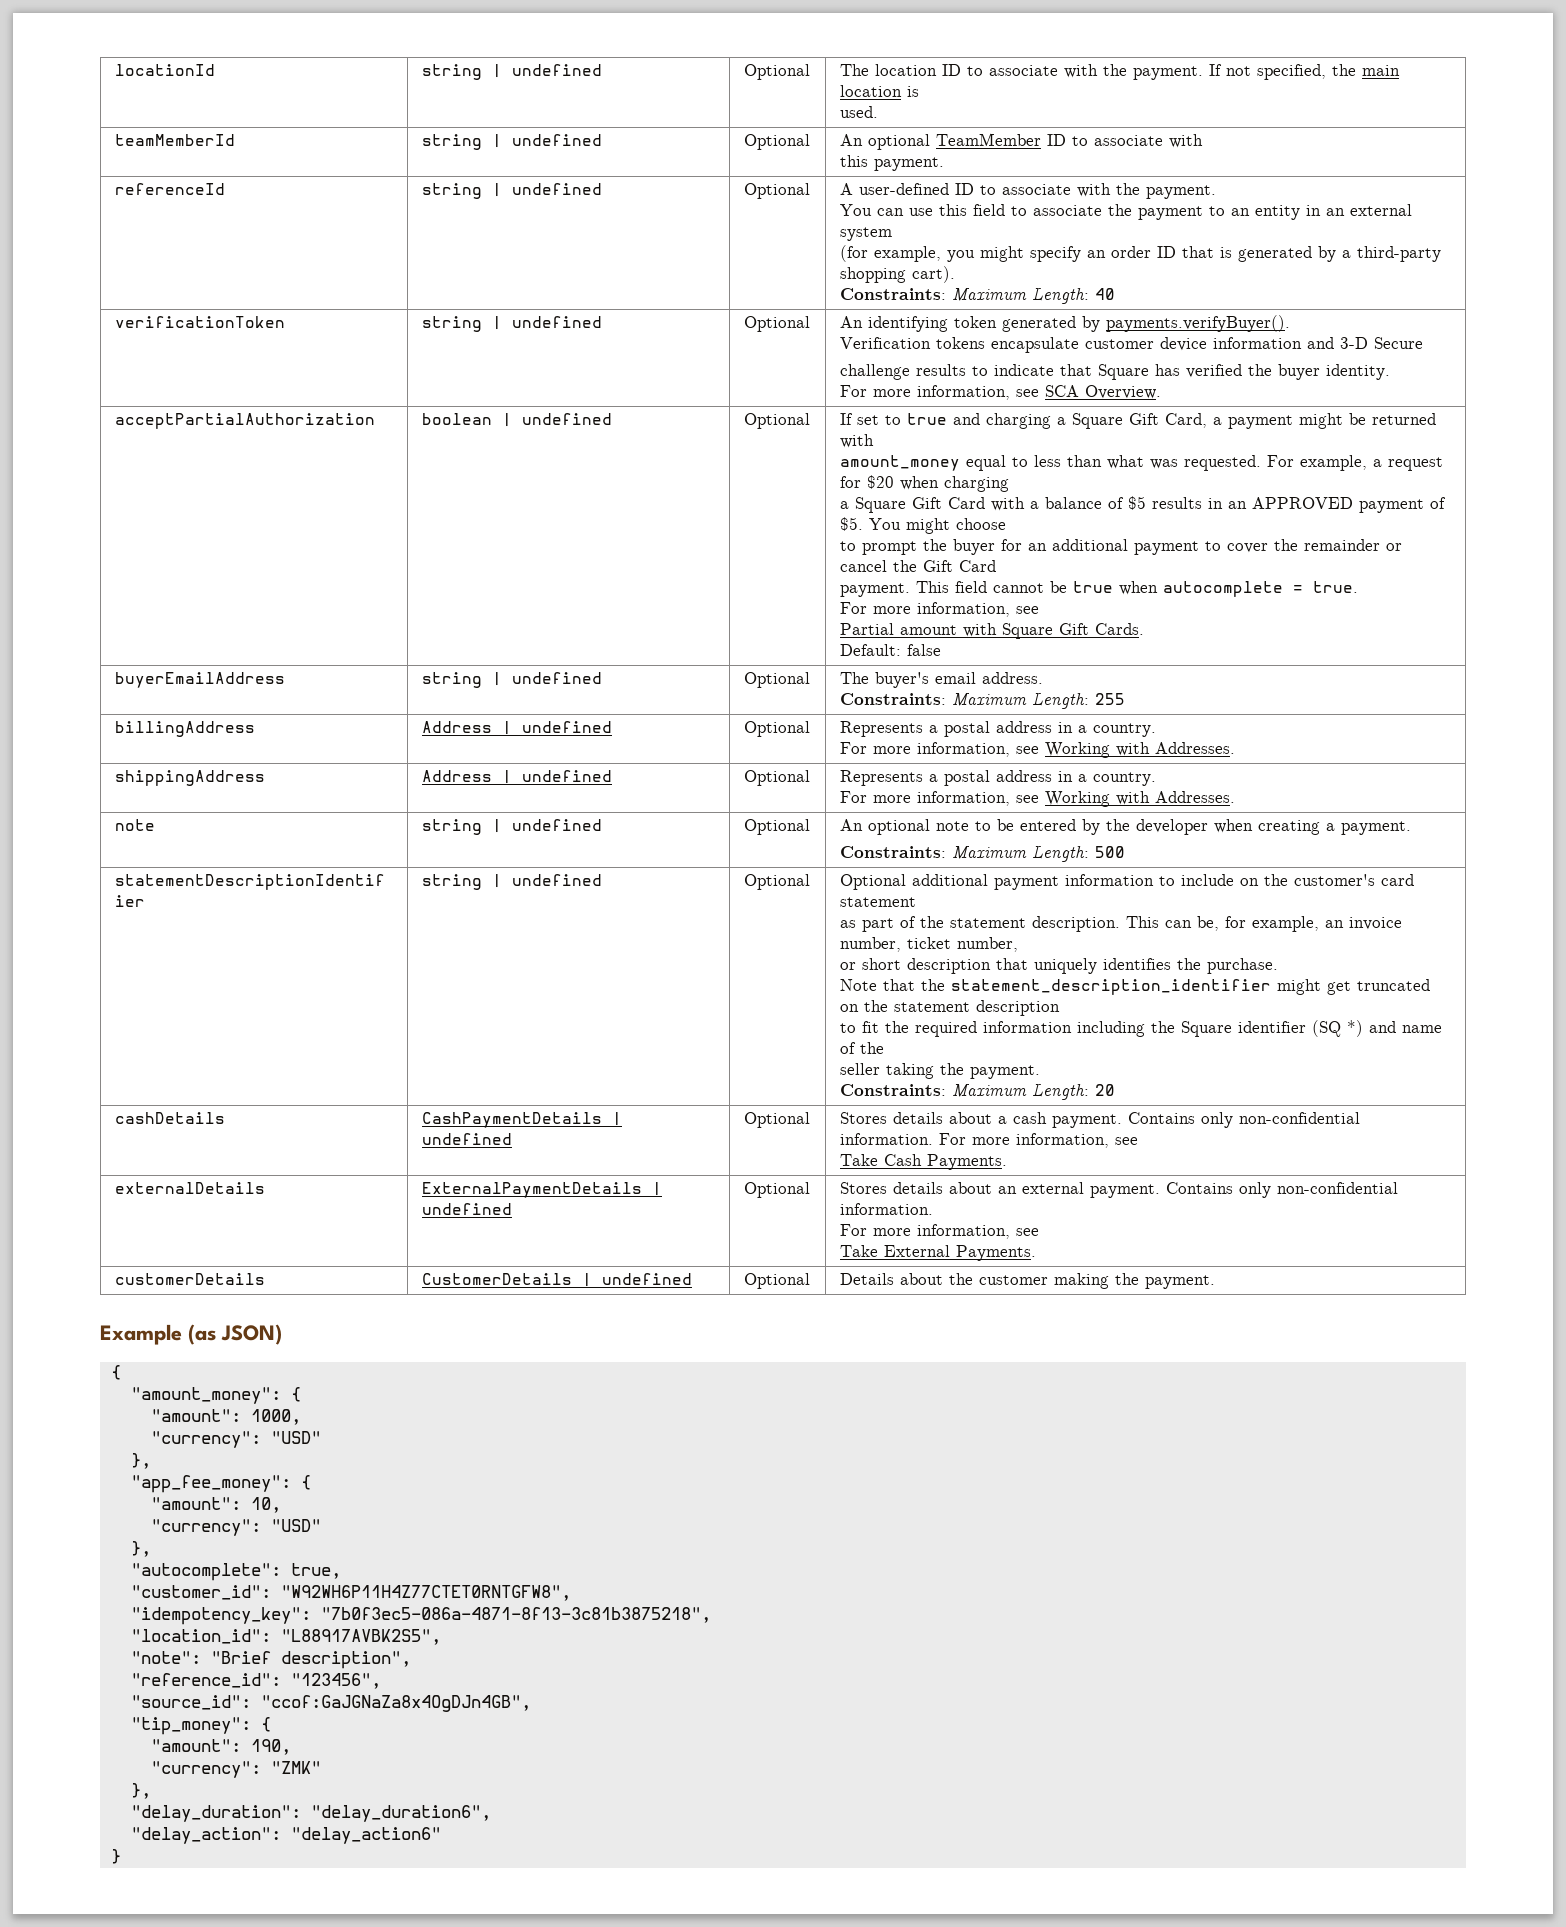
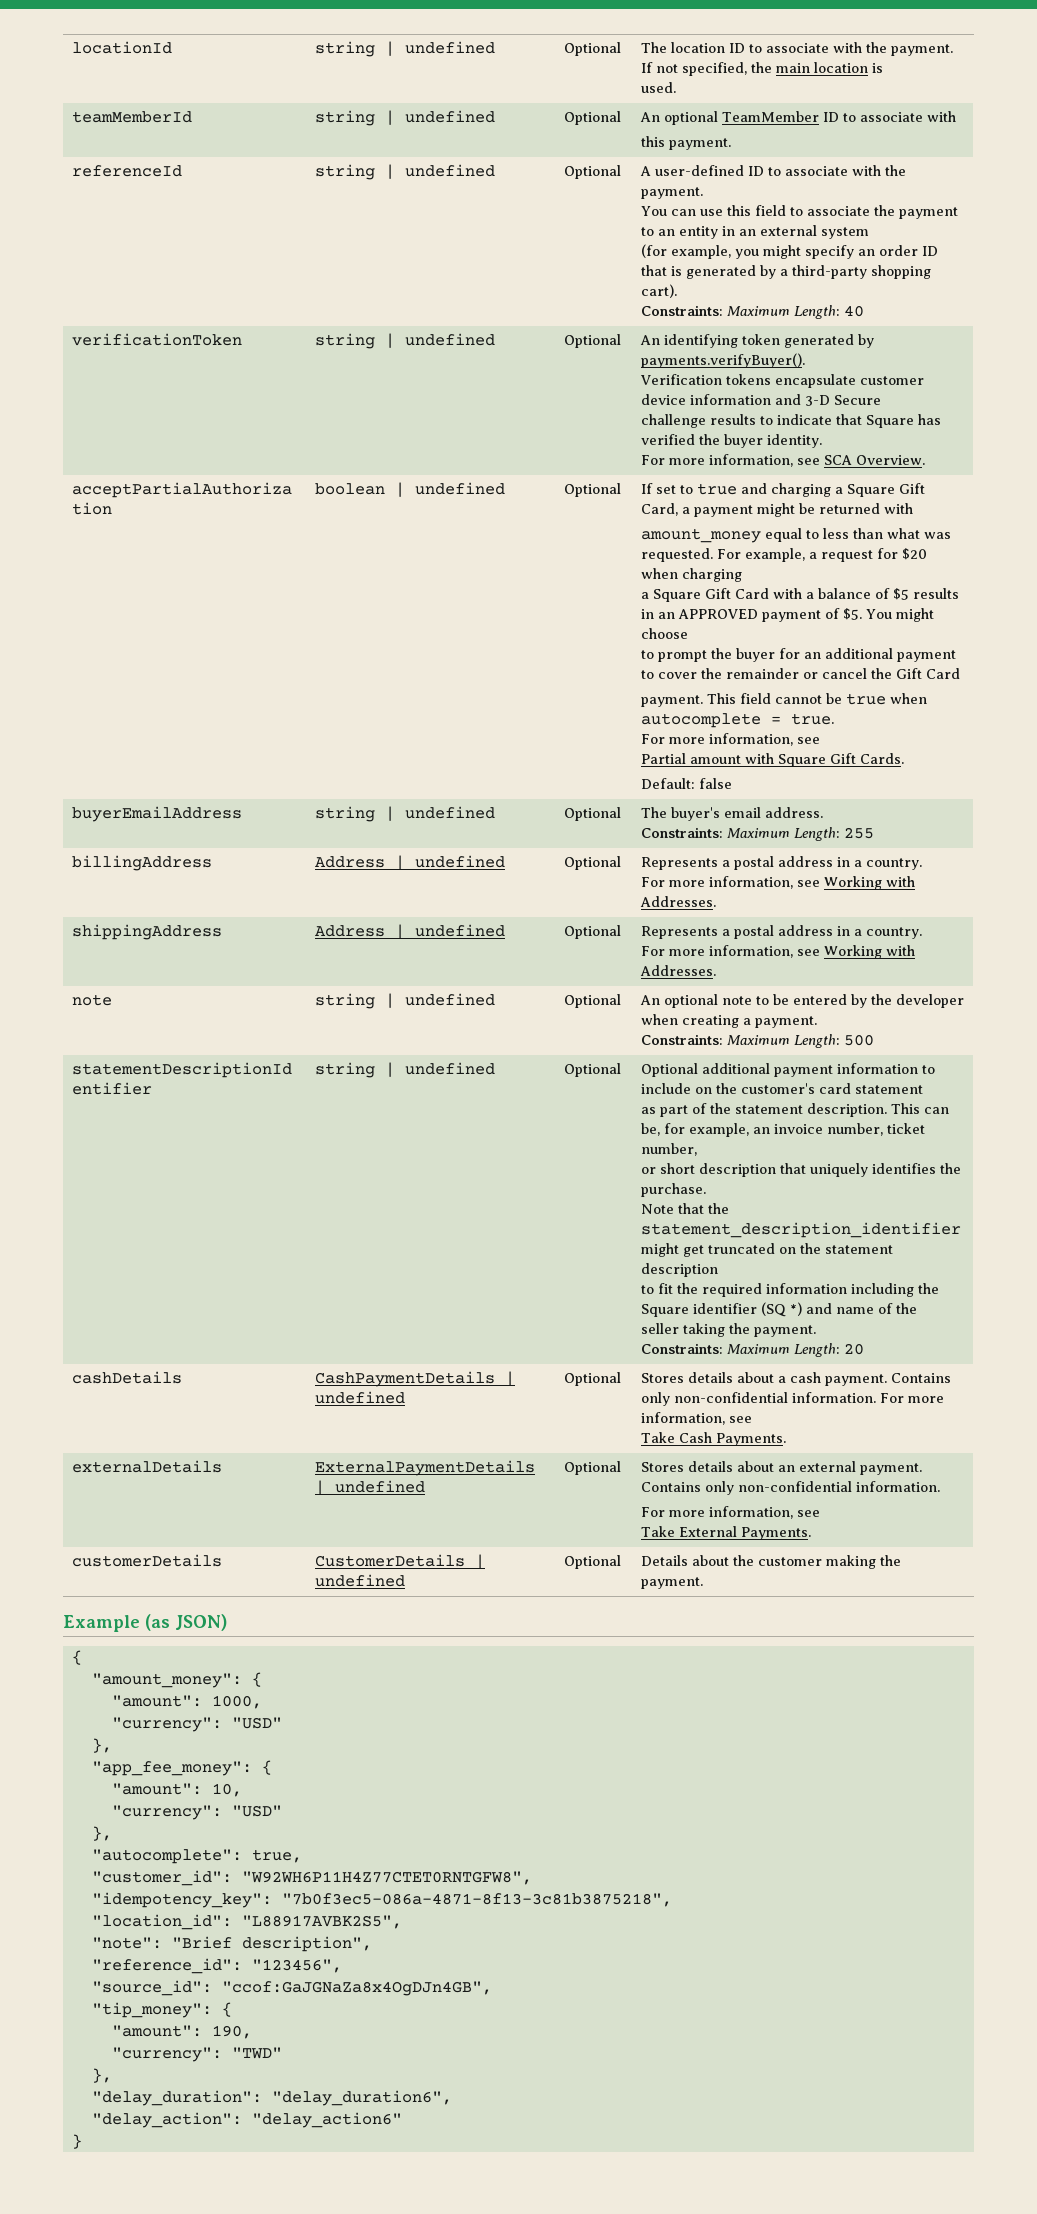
- "currency": "ZMK"
+ "currency": "TWD"

